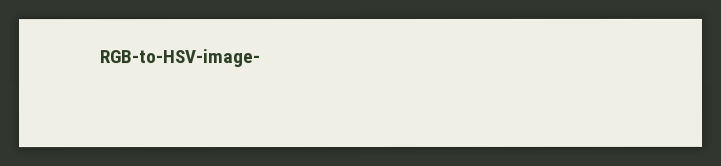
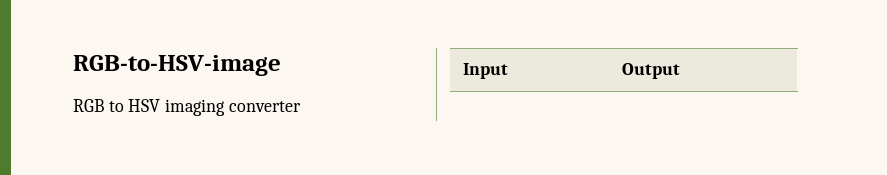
- RGB-to-HSV-image-
+ RGB-to-HSV-image
+ RGB to HSV imaging converter
+ Input | Output

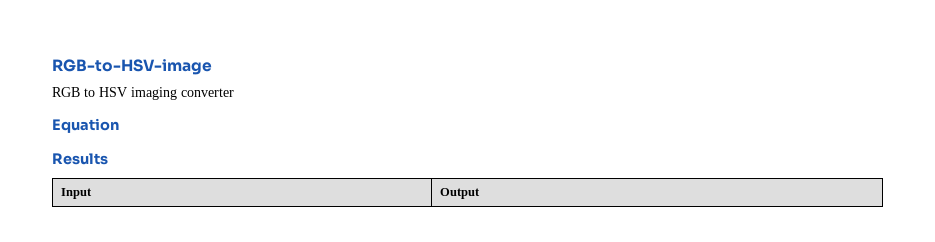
+ Equation
+ Results

